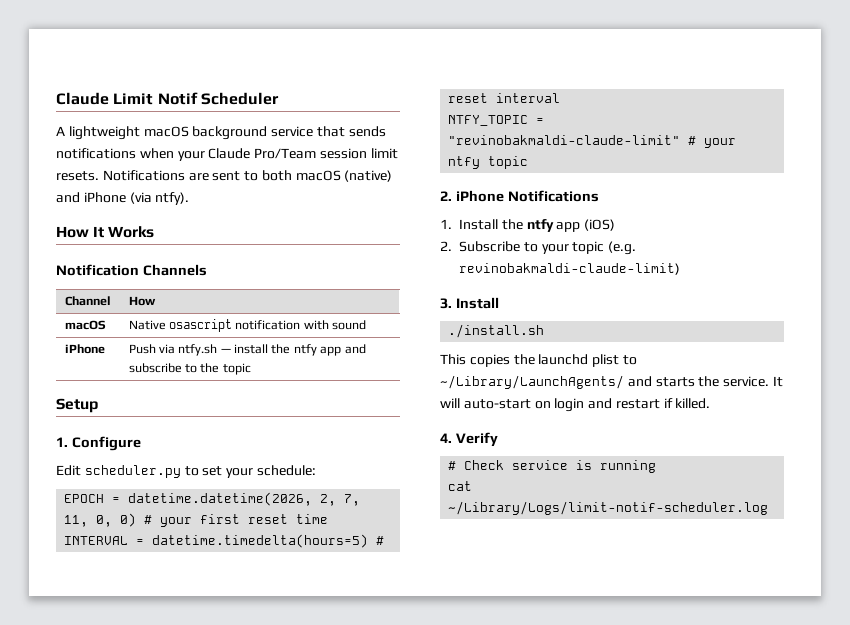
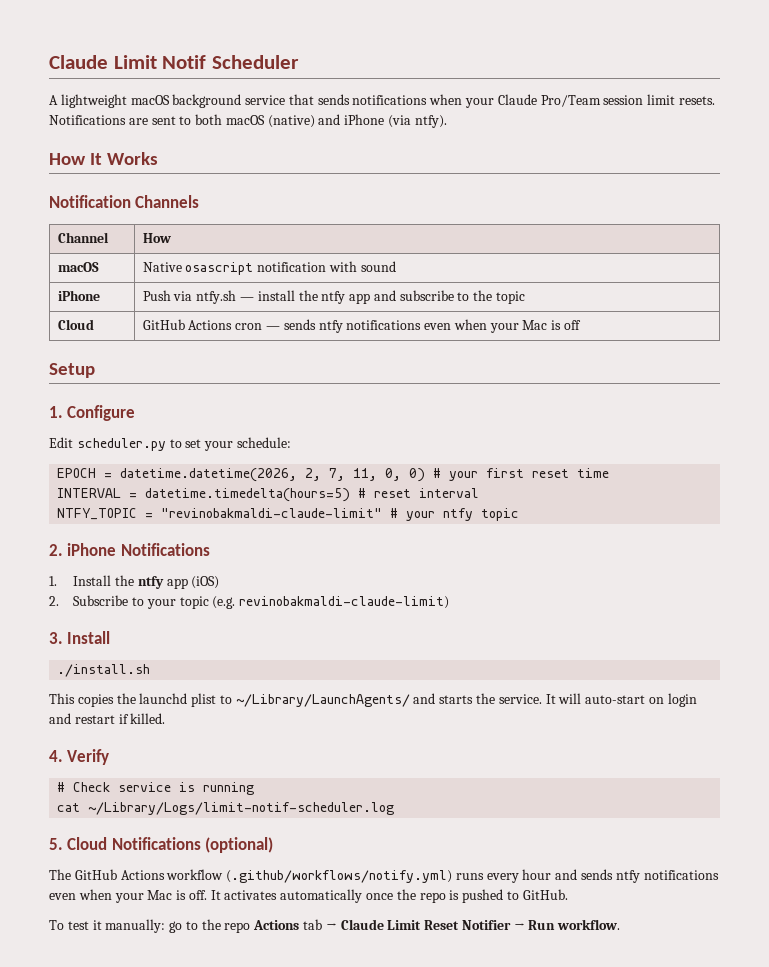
+ Cloud | GitHub Actions cron — sends ntfy notifications even when your Mac is off
+ 5. Cloud Notifications (optional)
+ The GitHub Actions workflow (.github/workflows/notify.yml) runs every hour and sends ntfy notifications even when your Mac is off. It activates automatically once the repo is pushed to GitHub.
+ To test it manually: go to the repo Actions tab → Claude Limit Reset Notifier → Run workflow.

